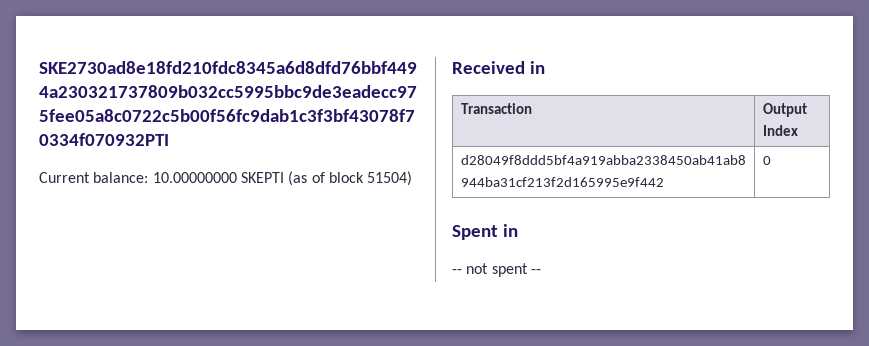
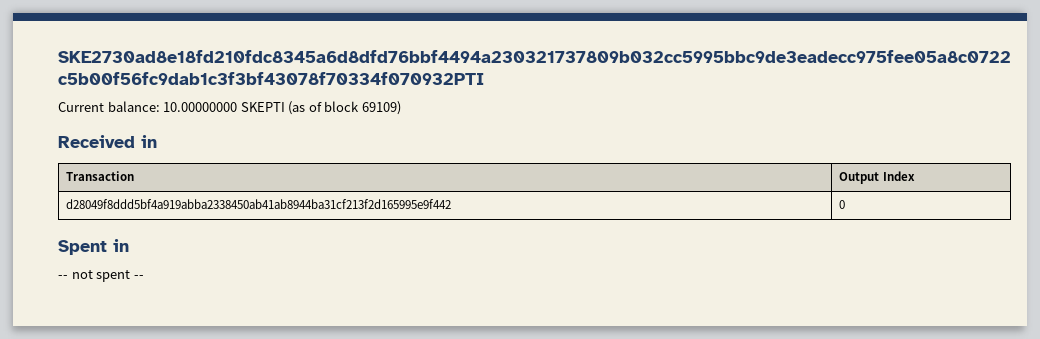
- Current balance: 10.00000000 SKEPTI (as of block 51504)
+ Current balance: 10.00000000 SKEPTI (as of block 69109)

